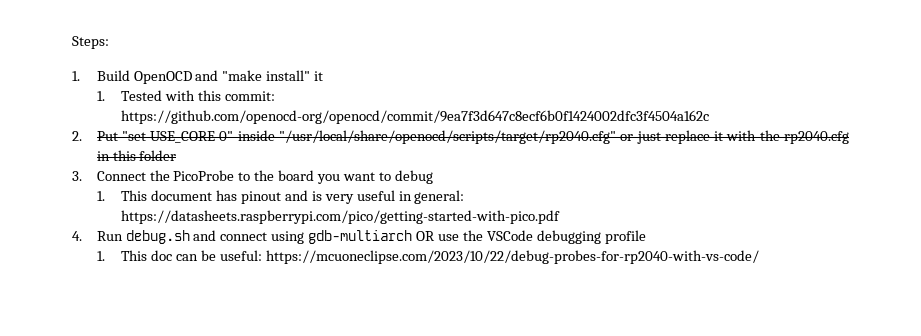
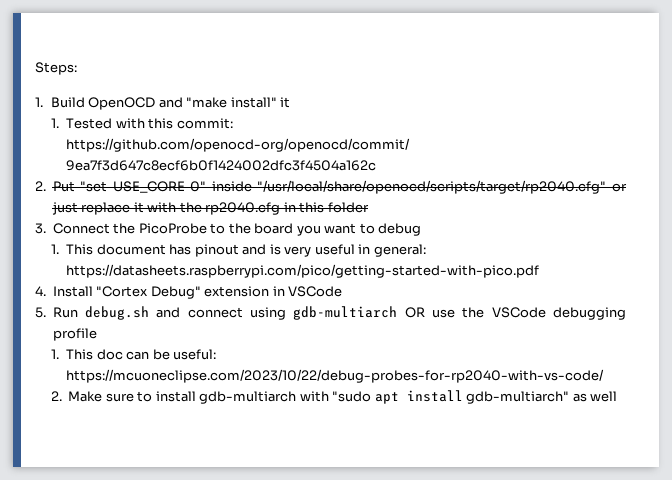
- 4. Run debug.sh and connect using gdb-multiarch OR use the VSCode debugging profile
+ 4. Install "Cortex Debug" extension in VSCode
+ 5. Run debug.sh and connect using gdb-multiarch OR use the VSCode debugging profile
+ 2. Make sure to install gdb-multiarch with "sudo apt install gdb-multiarch" as well

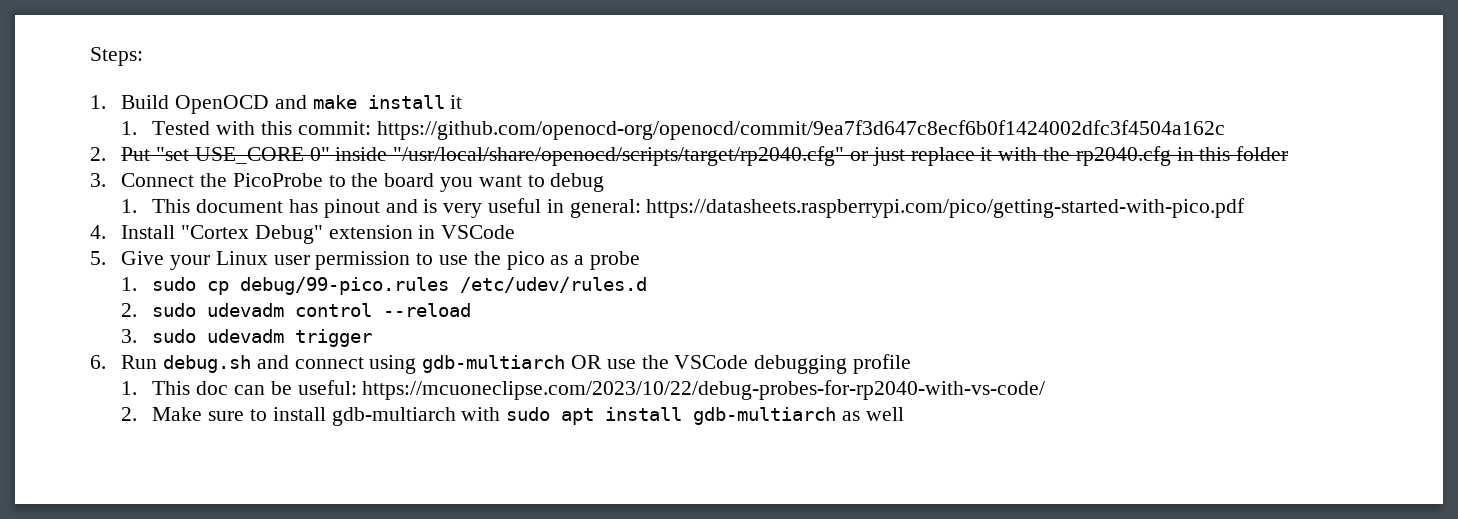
- 1. Build OpenOCD and "make install" it
+ 1. Build OpenOCD and make install it
- 5. Run debug.sh and connect using gdb-multiarch OR use the VSCode debugging profile
+ 5. Give your Linux user permission to use the pico as a probe
+ 1. sudo cp debug/99-pico.rules /etc/udev/rules.d
+ 2. sudo udevadm control --reload
+ 3. sudo udevadm trigger
+ 6. Run debug.sh and connect using gdb-multiarch OR use the VSCode debugging profile
- 2. Make sure to install gdb-multiarch with "sudo apt install gdb-multiarch" as well
+ 2. Make sure to install gdb-multiarch with sudo apt install gdb-multiarch as well

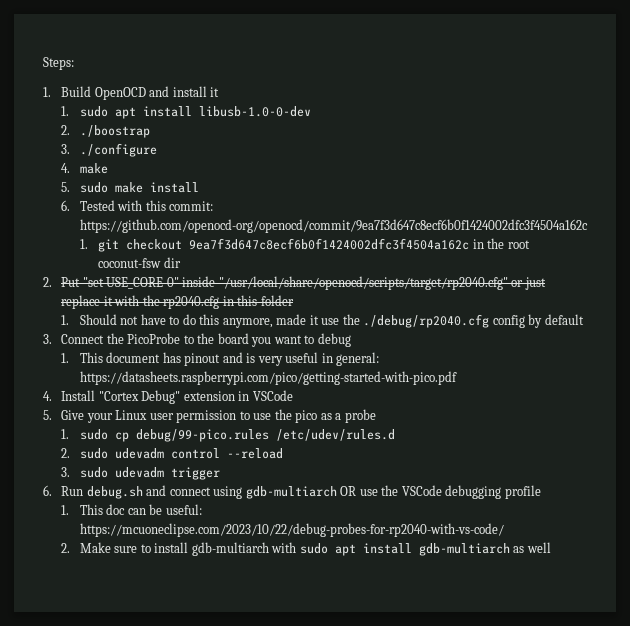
- 1. Build OpenOCD and make install it
- 1. Tested with this commit: https://github.com/openocd-org/openocd/commit/9ea7f3d647c8ecf6b0f1424002dfc3f4504a162c
+ 1. Build OpenOCD and install it
+ 1. sudo apt install libusb-1.0-0-dev
+ 2. ./boostrap
+ 3. ./configure
+ 4. make
+ 5. sudo make install
+ 6. Tested with this commit: https://github.com/openocd-org/openocd/commit/9ea7f3d647c8ecf6b0f1424002dfc3f4504a162c
+ 1. git checkout 9ea7f3d647c8ecf6b0f1424002dfc3f4504a162c in the root coconut-fsw dir
+ 1. Should not have to do this anymore, made it use the ./debug/rp2040.cfg config by default

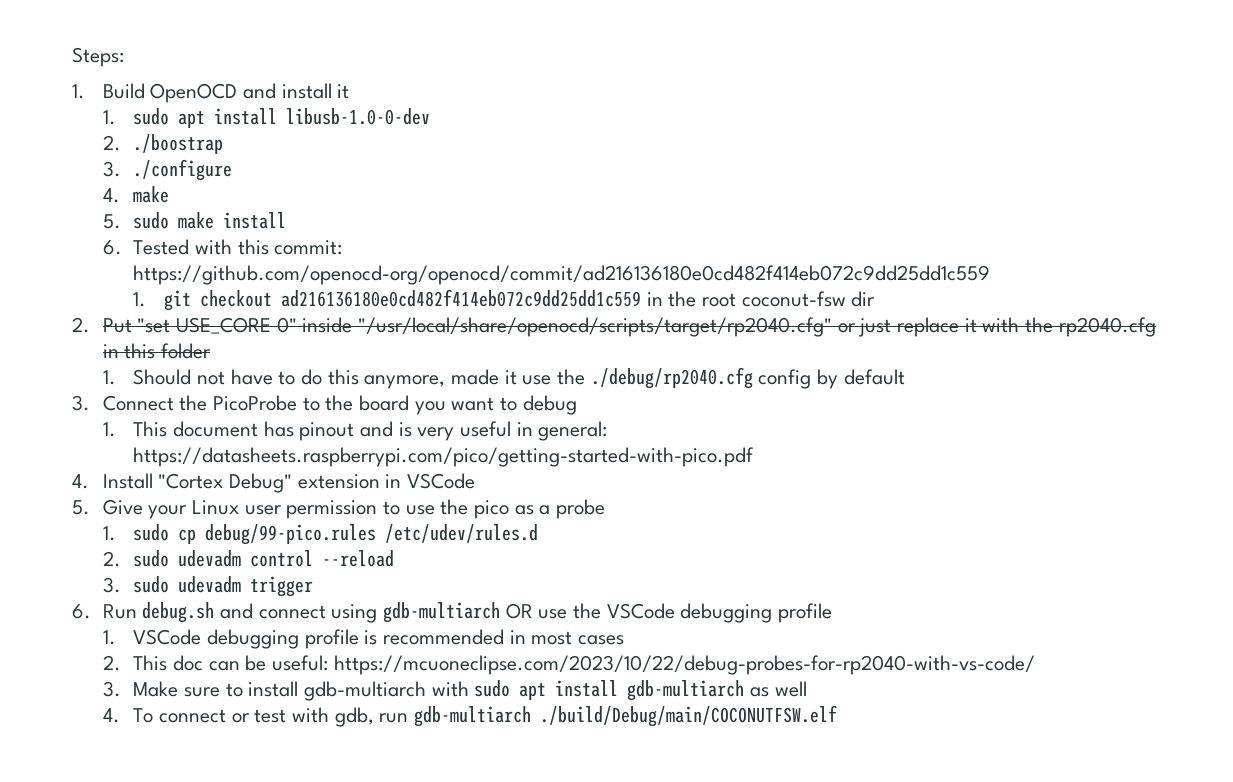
- 6. Tested with this commit: https://github.com/openocd-org/openocd/commit/9ea7f3d647c8ecf6b0f1424002dfc3f4504a162c
+ 6. Tested with this commit: https://github.com/openocd-org/openocd/commit/ad216136180e0cd482f414eb072c9dd25dd1c559
- 1. git checkout 9ea7f3d647c8ecf6b0f1424002dfc3f4504a162c in the root coconut-fsw dir
+ 1. git checkout ad216136180e0cd482f414eb072c9dd25dd1c559 in the root coconut-fsw dir
- 1. This doc can be useful: https://mcuoneclipse.com/2023/10/22/debug-probes-for-rp2040-with-vs-code/
+ 1. VSCode debugging profile is recommended in most cases
+ 2. This doc can be useful: https://mcuoneclipse.com/2023/10/22/debug-probes-for-rp2040-with-vs-code/
- 2. Make sure to install gdb-multiarch with sudo apt install gdb-multiarch as well
+ 3. Make sure to install gdb-multiarch with sudo apt install gdb-multiarch as well
+ 4. To connect or test with gdb, run gdb-multiarch ./build/Debug/main/COCONUTFSW.elf

